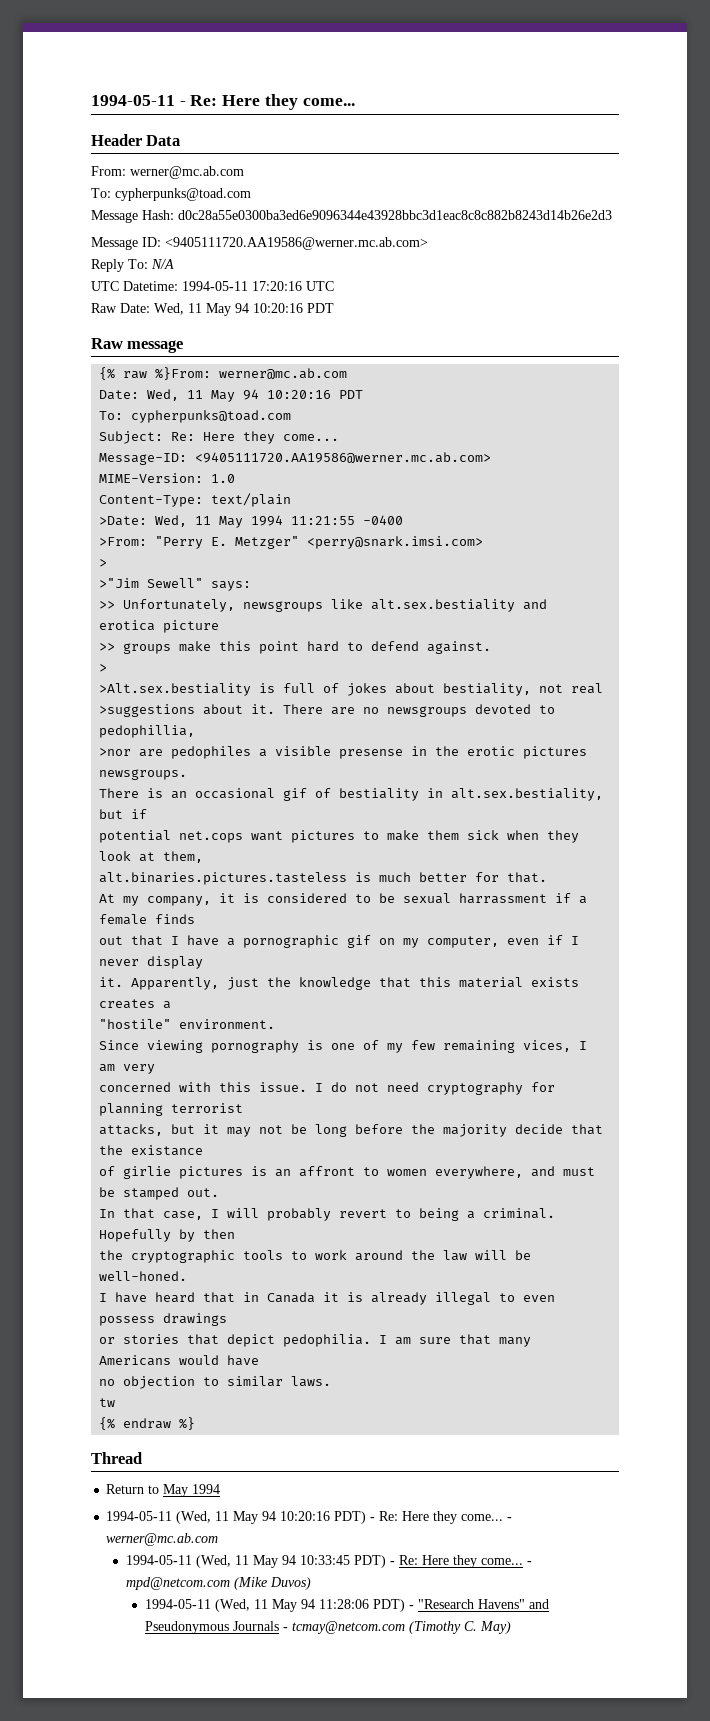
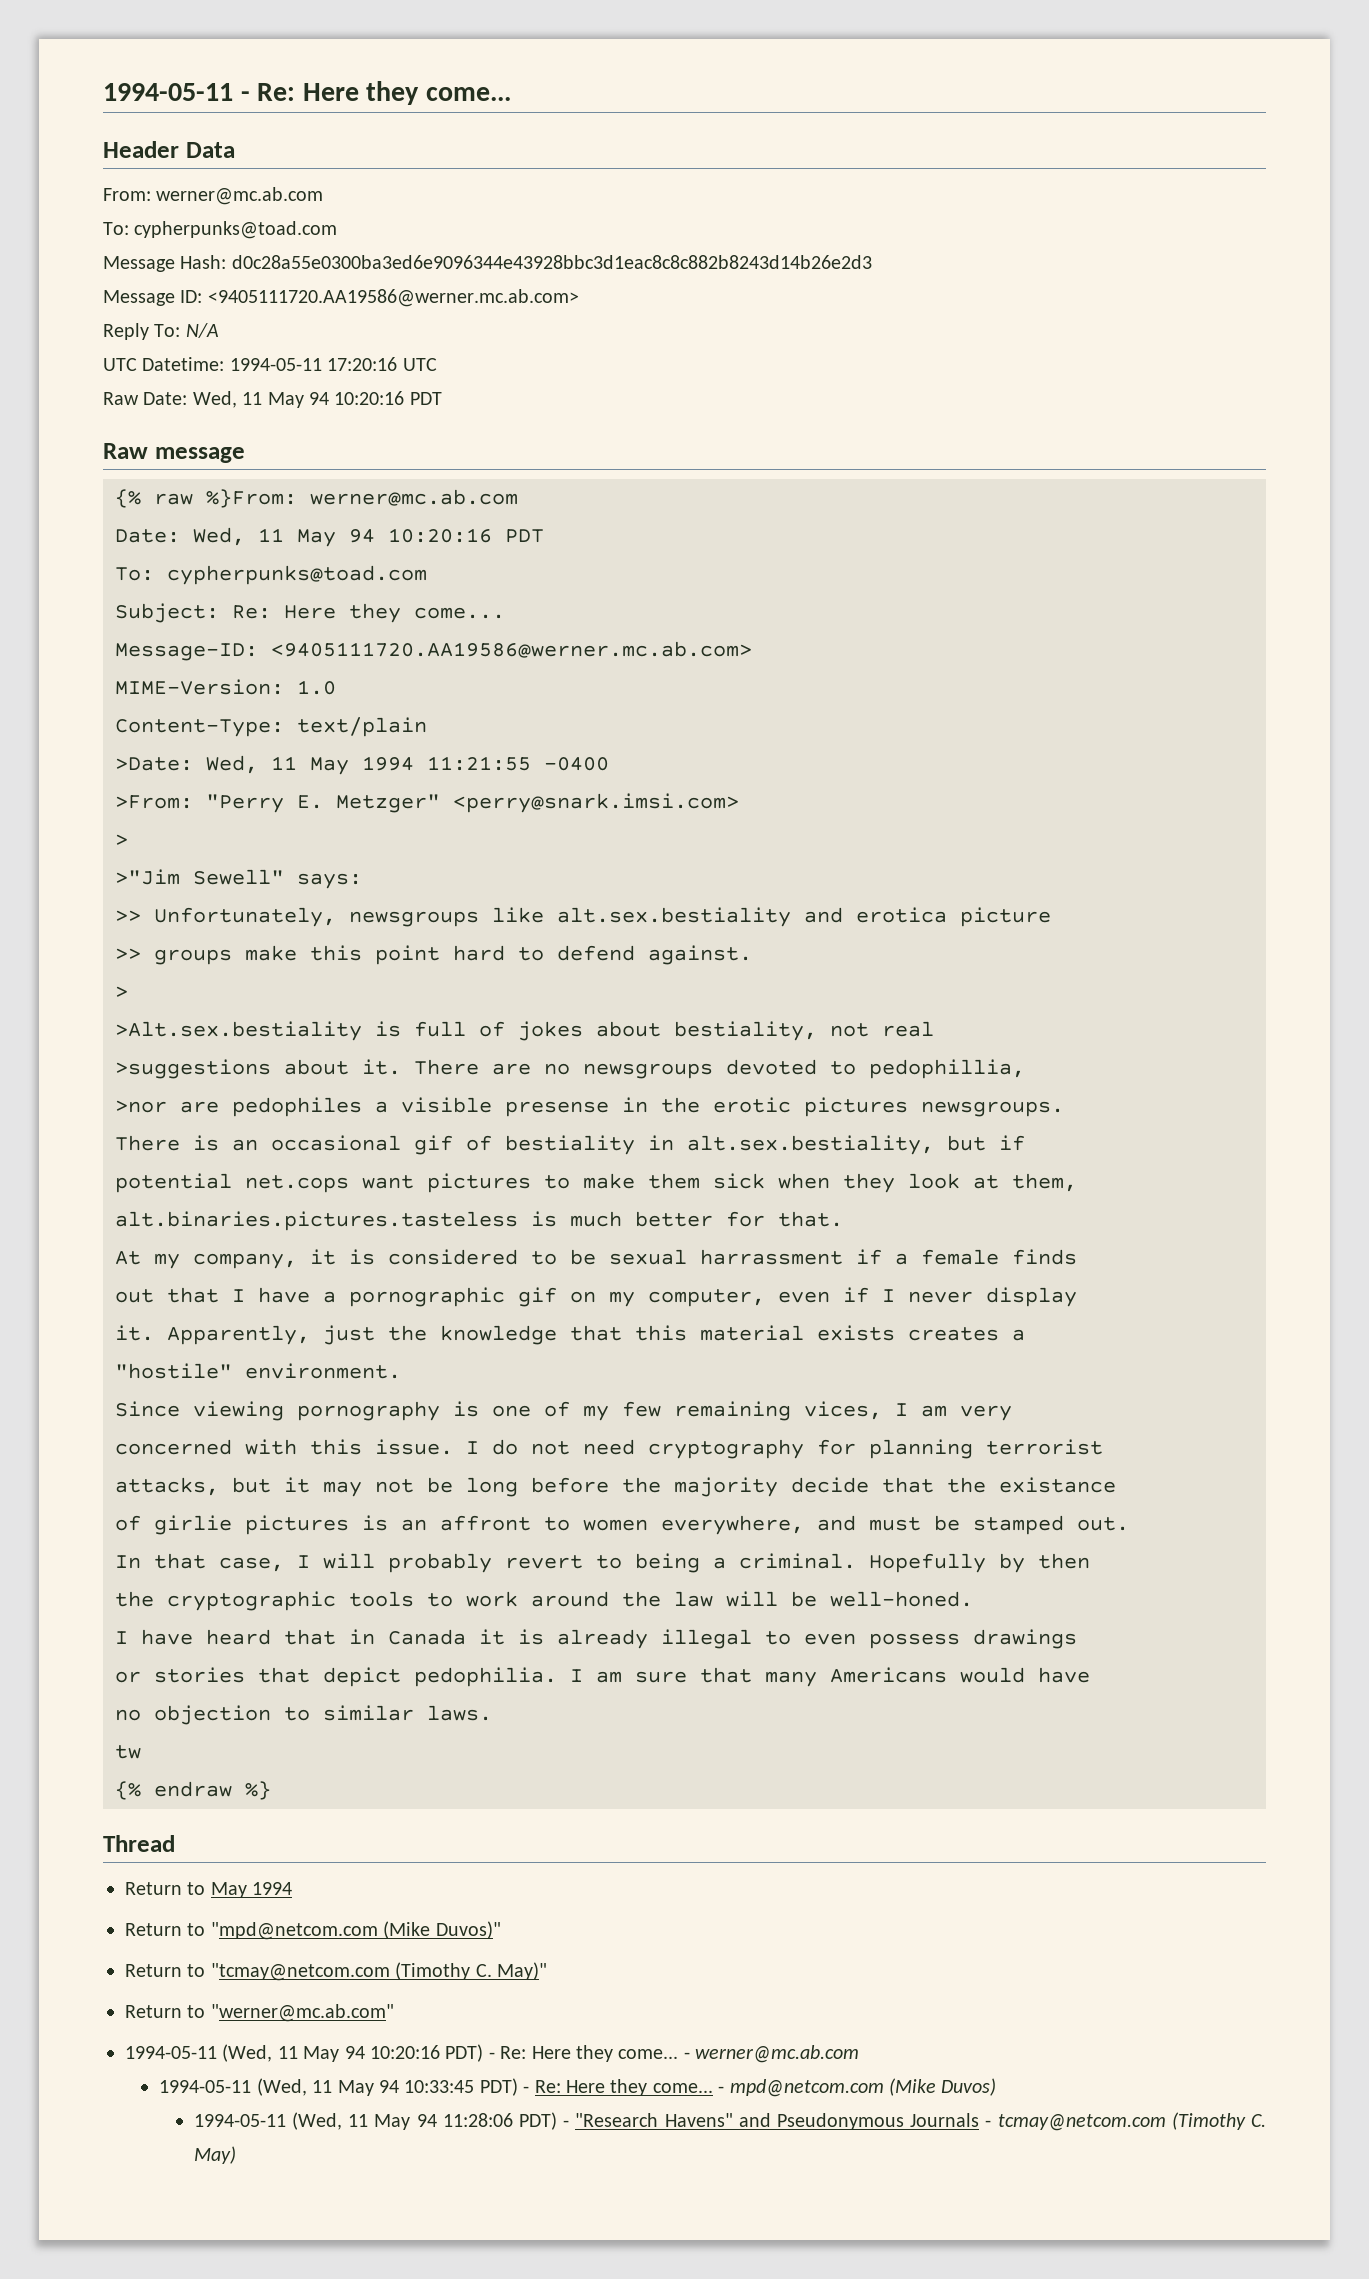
+ Return to "mpd@netcom.com (Mike Duvos)"
+ Return to "tcmay@netcom.com (Timothy C. May)"
+ Return to "werner@mc.ab.com"

